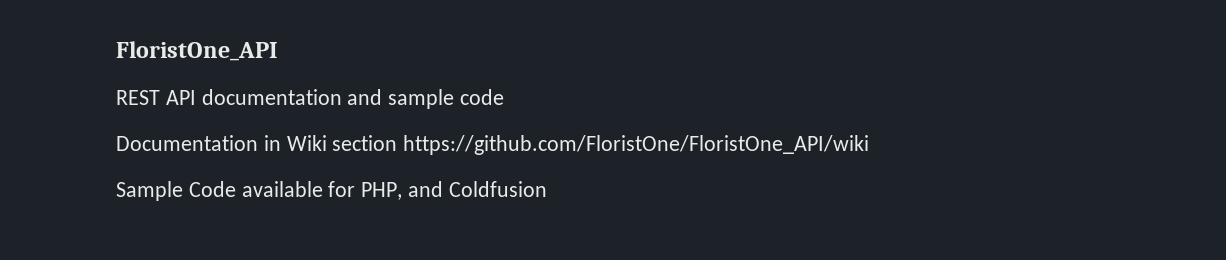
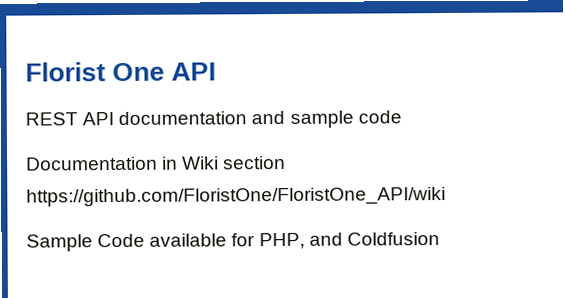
- FloristOne_API
+ Florist One API

